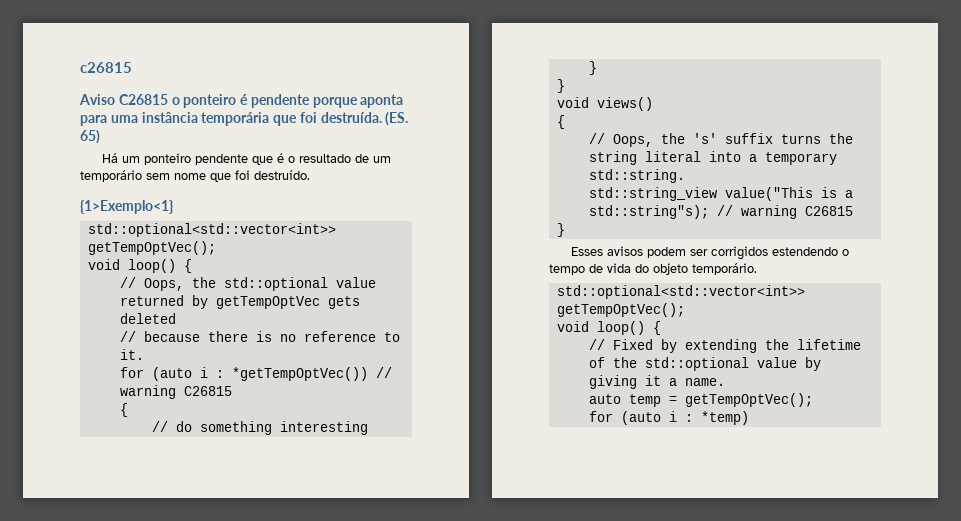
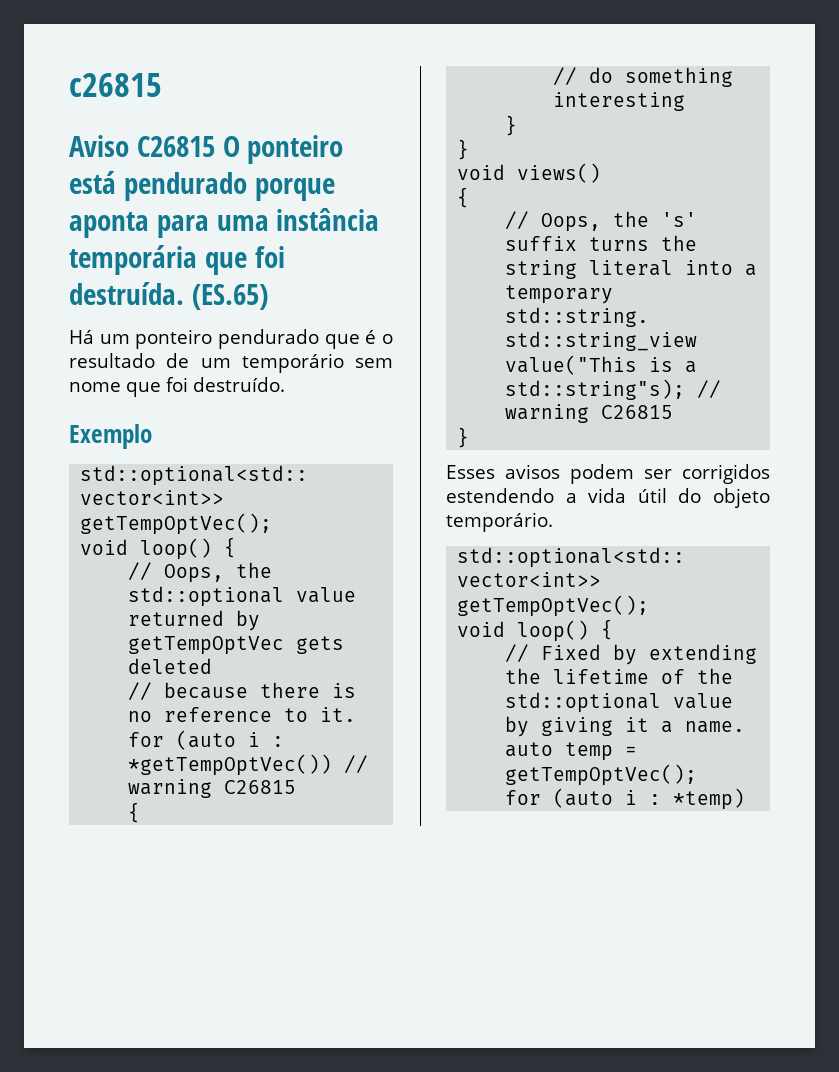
- Aviso C26815 o ponteiro é pendente porque aponta para uma instância temporária que foi destruída.
+ Aviso C26815 O ponteiro está pendurado porque aponta para uma instância temporária que foi destruída.
- (ES. 65)
+ (ES.65)
- Há um ponteiro pendente que é o resultado de um temporário sem nome que foi destruído.
+ Há um ponteiro pendurado que é o resultado de um temporário sem nome que foi destruído.
- {1>Exemplo<1}
+ Exemplo
- Esses avisos podem ser corrigidos estendendo o tempo de vida do objeto temporário.
+ Esses avisos podem ser corrigidos estendendo a vida útil do objeto temporário.

